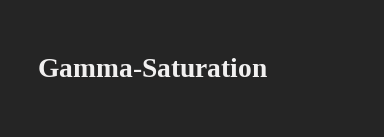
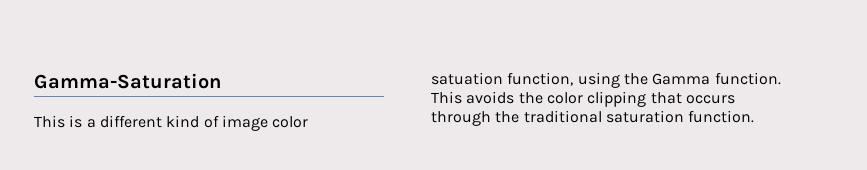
+ This is a different kind of image color satuation function, using the Gamma function. This avoids the color clipping that occurs through the traditional saturation function.

